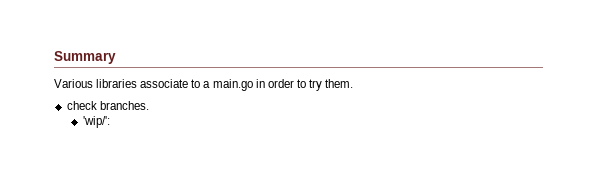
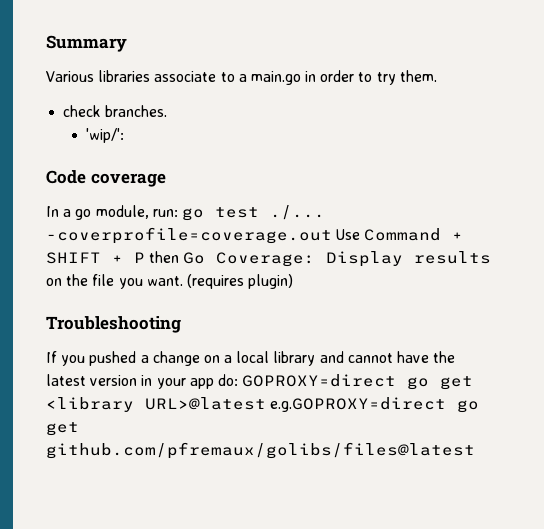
+ Code coverage
+ In a go module, run: go test ./... -coverprofile=coverage.out Use Command + SHIFT + P then Go Coverage: Display results on the file you want. (requires plugin)
+ Troubleshooting
+ If you pushed a change on a local library and cannot have the latest version in your app do: GOPROXY=direct go get <library URL>@latest e.g.GOPROXY=direct go get github.com/pfremaux/golibs/files@latest

